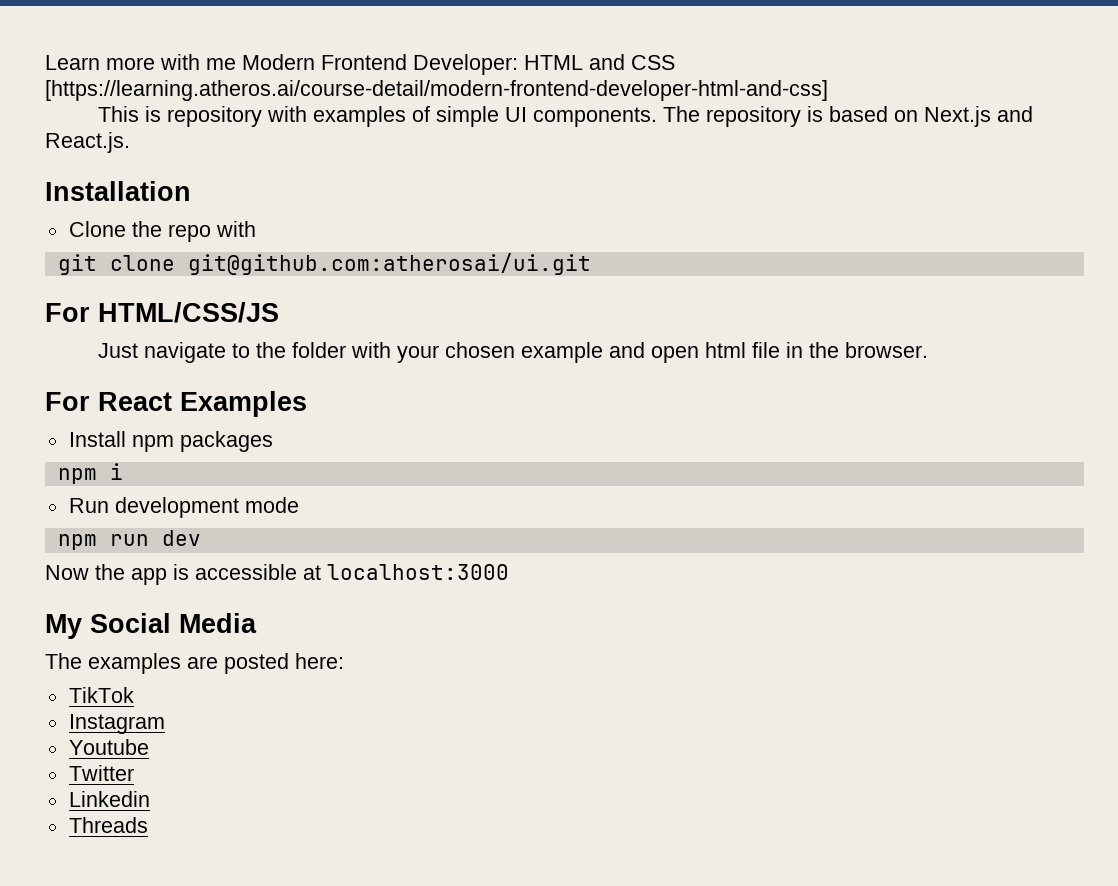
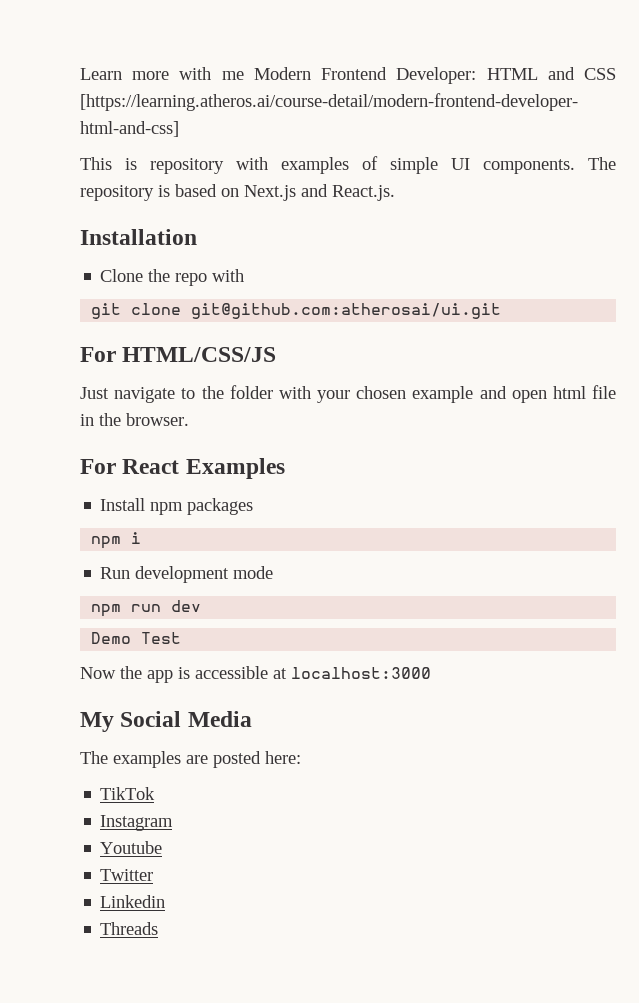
+ Demo Test

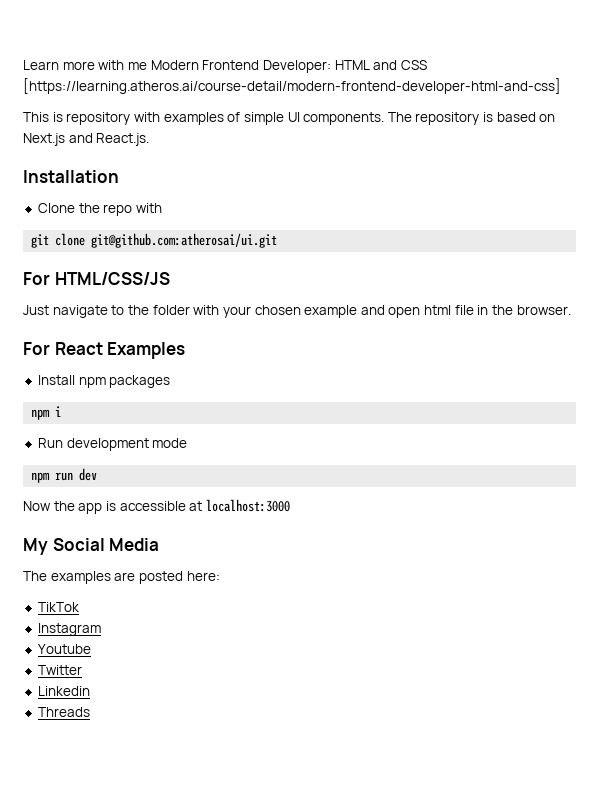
- Demo Test

